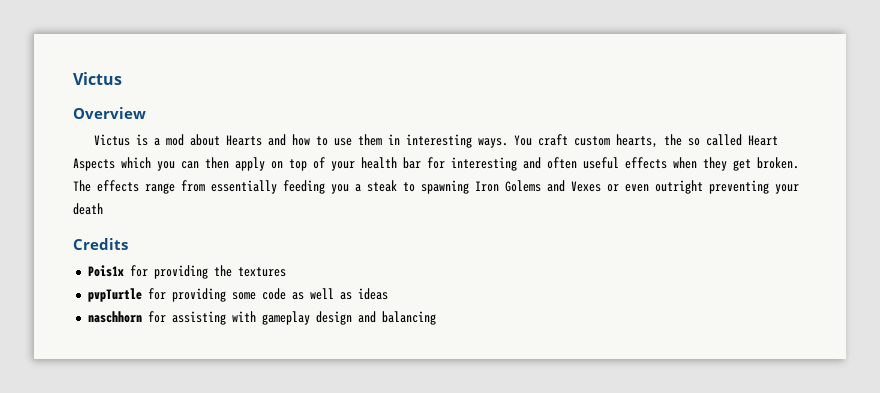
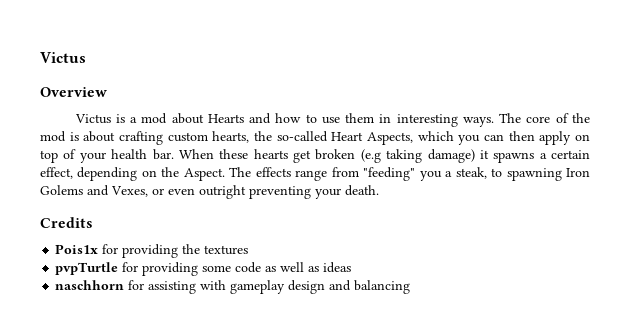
- You craft custom hearts, the so called Heart Aspects which you can then apply on top of your health bar for interesting and often useful effects when they get broken.
+ The core of the mod is about crafting custom hearts, the so-called Heart Aspects, which you can then apply on top of your health bar. When these hearts get broken (e.g taking damage) it spawns a certain effect, depending on the Aspect.
- The effects range from essentially feeding you a steak to spawning Iron Golems and Vexes or even outright preventing your death
+ The effects range from "feeding" you a steak, to spawning Iron Golems and Vexes, or even outright preventing your death.

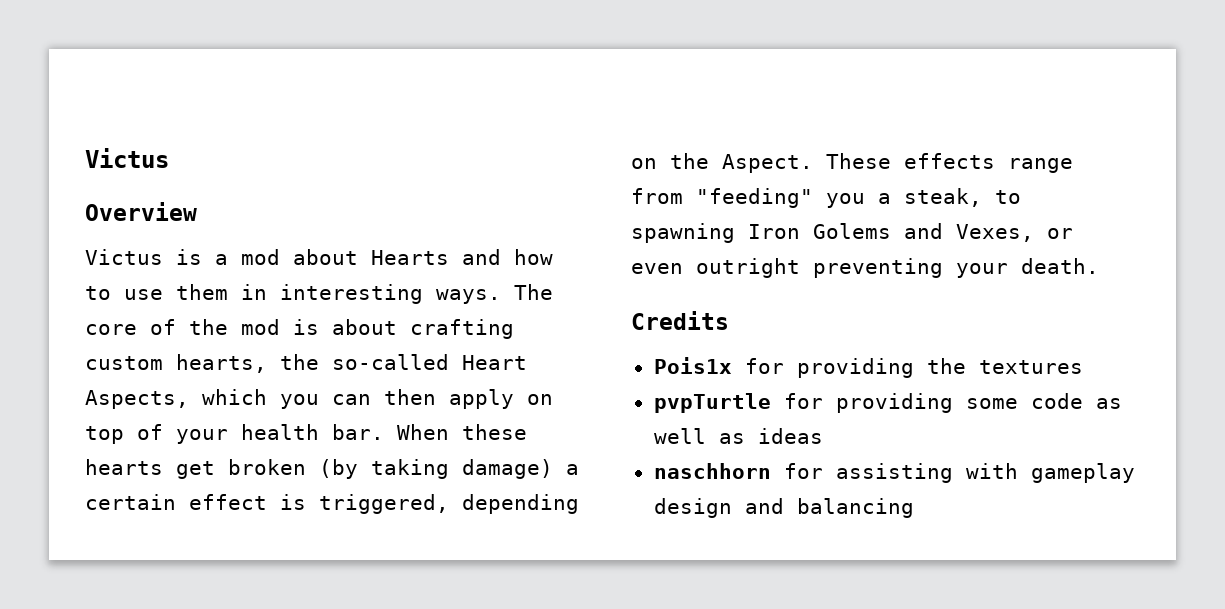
- When these hearts get broken (e.g taking damage) it spawns a certain effect, depending on the Aspect.
+ When these hearts get broken (by taking damage) a certain effect is triggered, depending on the Aspect.
- The effects range from "feeding" you a steak, to spawning Iron Golems and Vexes, or even outright preventing your death.
+ These effects range from "feeding" you a steak, to spawning Iron Golems and Vexes, or even outright preventing your death.

